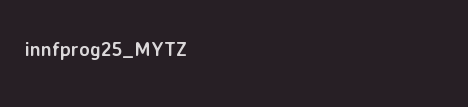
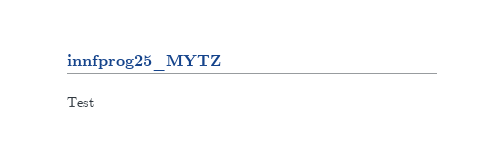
+ Test

